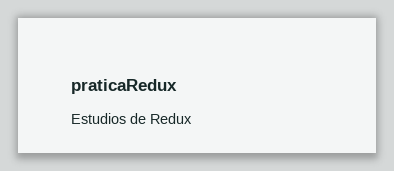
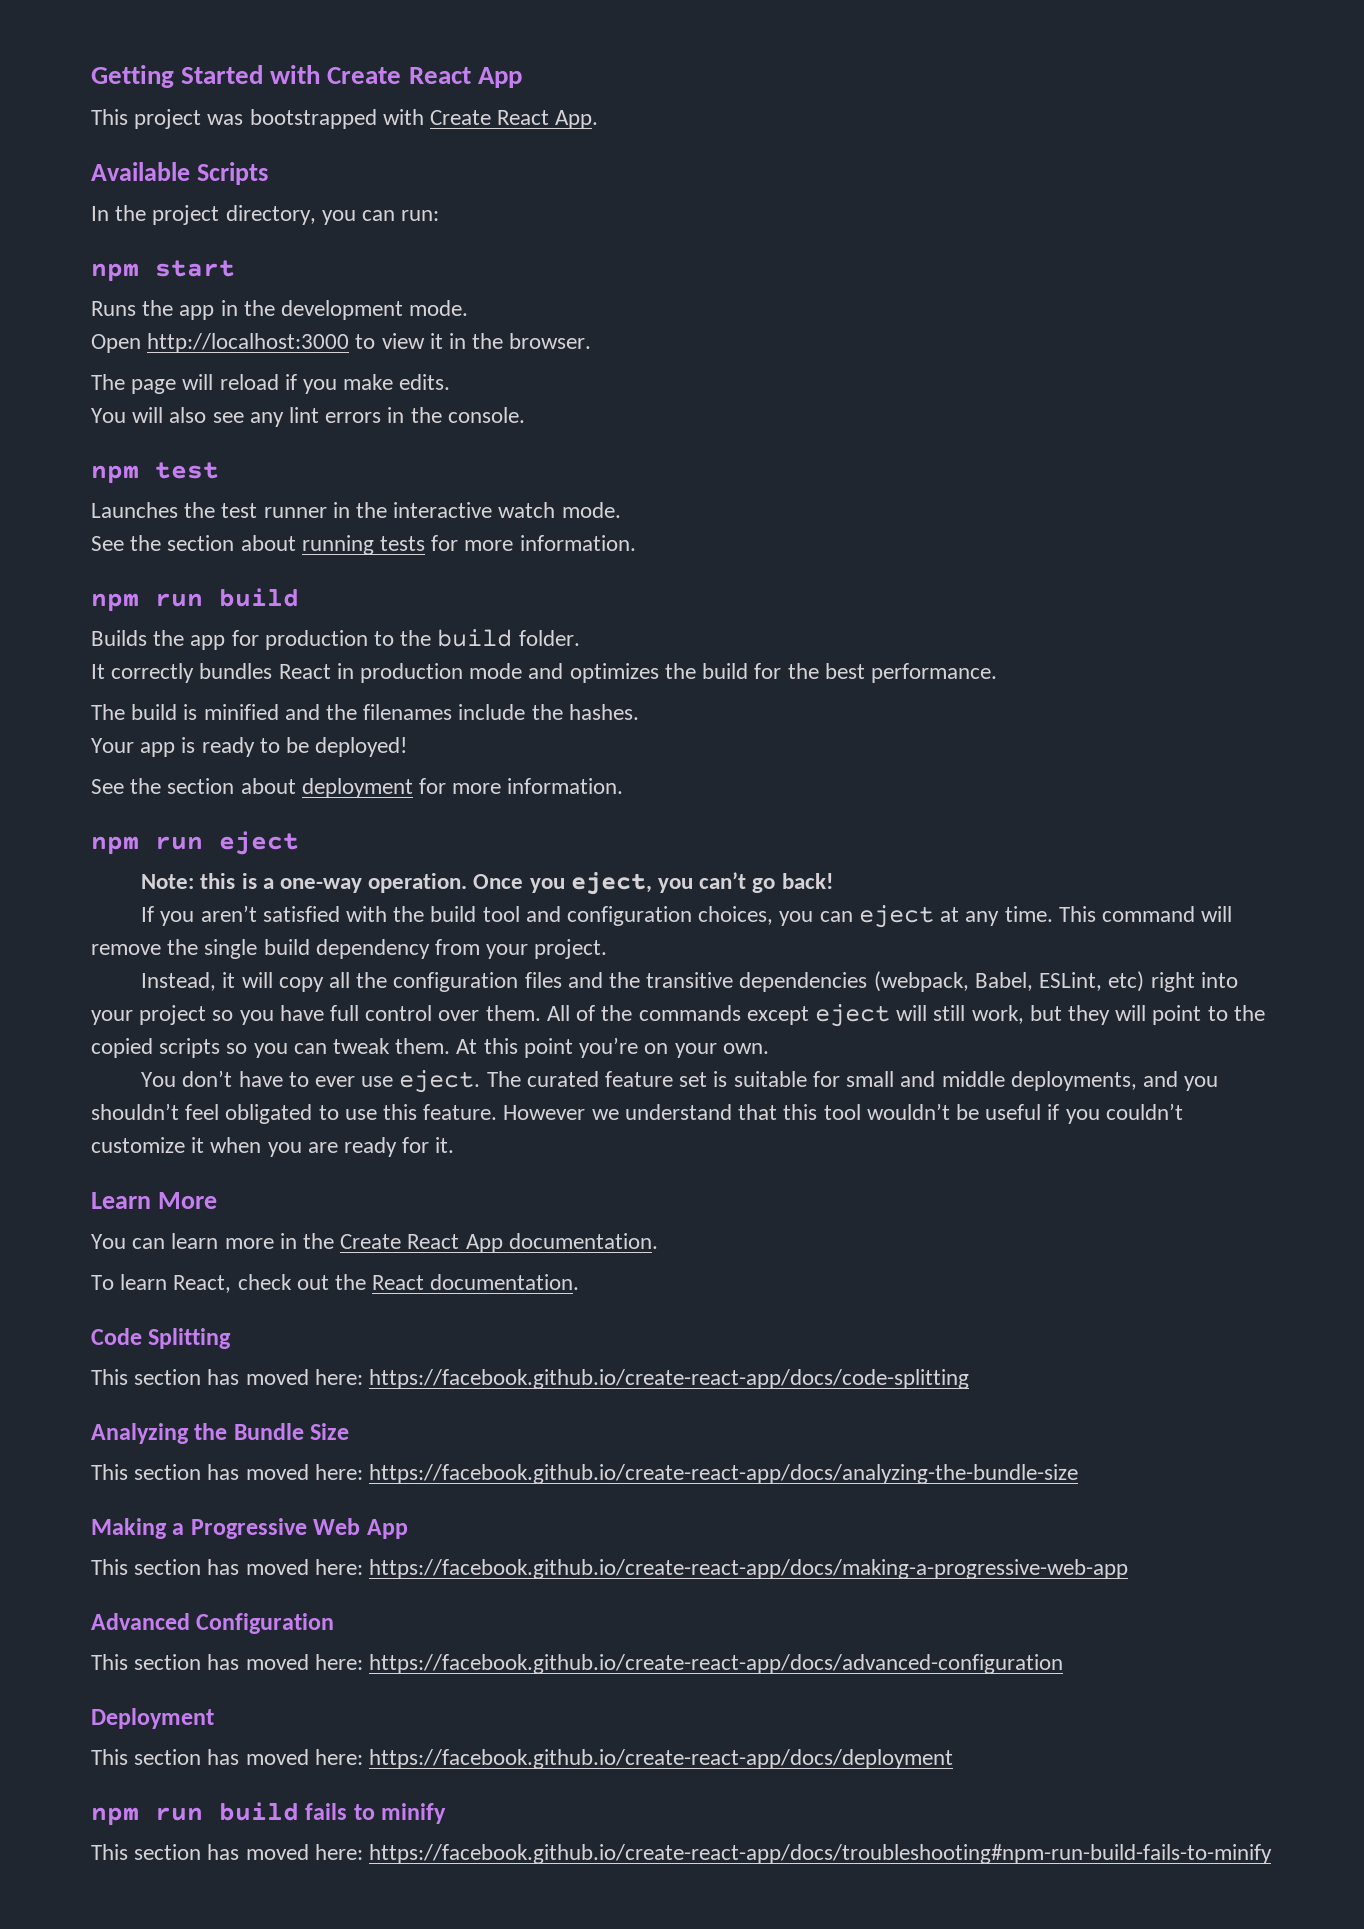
- praticaRedux
- Estudios de Redux
+ Getting Started with Create React App
+ This project was bootstrapped with Create React App.
+ Available Scripts
+ In the project directory, you can run:
+ npm start
+ Runs the app in the development mode.
+ Open http://localhost:3000 to view it in the browser.
+ The page will reload if you make edits.
+ You will also see any lint errors in the console.
+ npm test
+ Launches the test runner in the interactive watch mode.
+ See the section about running tests for more information.
+ npm run build
+ Builds the app for production to the build folder.
+ It correctly bundles React in production mode and optimizes the build for the best performance.
+ The build is minified and the filenames include the hashes.
+ Your app is ready to be deployed!
+ See the section about deployment for more information.
+ npm run eject
+ Note: this is a one-way operation. Once you eject, you can’t go back!
+ If you aren’t satisfied with the build tool and configuration choices, you can eject at any time. This command will remove the single build dependency from your project.
+ Instead, it will copy all the configuration files and the transitive dependencies (webpack, Babel, ESLint, etc) right into your project so you have full control over them. All of the commands except eject will still work, but they will point to the copied scripts so you can tweak them. At this point you’re on your own.
+ You don’t have to ever use eject. The curated feature set is suitable for small and middle deployments, and you shouldn’t feel obligated to use this feature. However we understand that this tool wouldn’t be useful if you couldn’t customize it when you are ready for it.
+ Learn More
+ You can learn more in the Create React App documentation.
+ To learn React, check out the React documentation.
+ Code Splitting
+ This section has moved here: https://facebook.github.io/create-react-app/docs/code-splitting
+ Analyzing the Bundle Size
+ This section has moved here: https://facebook.github.io/create-react-app/docs/analyzing-the-bundle-size
+ Making a Progressive Web App
+ This section has moved here: https://facebook.github.io/create-react-app/docs/making-a-progressive-web-app
+ Advanced Configuration
+ This section has moved here: https://facebook.github.io/create-react-app/docs/advanced-configuration
+ Deployment
+ This section has moved here: https://facebook.github.io/create-react-app/docs/deployment
+ npm run build fails to minify
+ This section has moved here: https://facebook.github.io/create-react-app/docs/troubleshooting#npm-run-build-fails-to-minify

